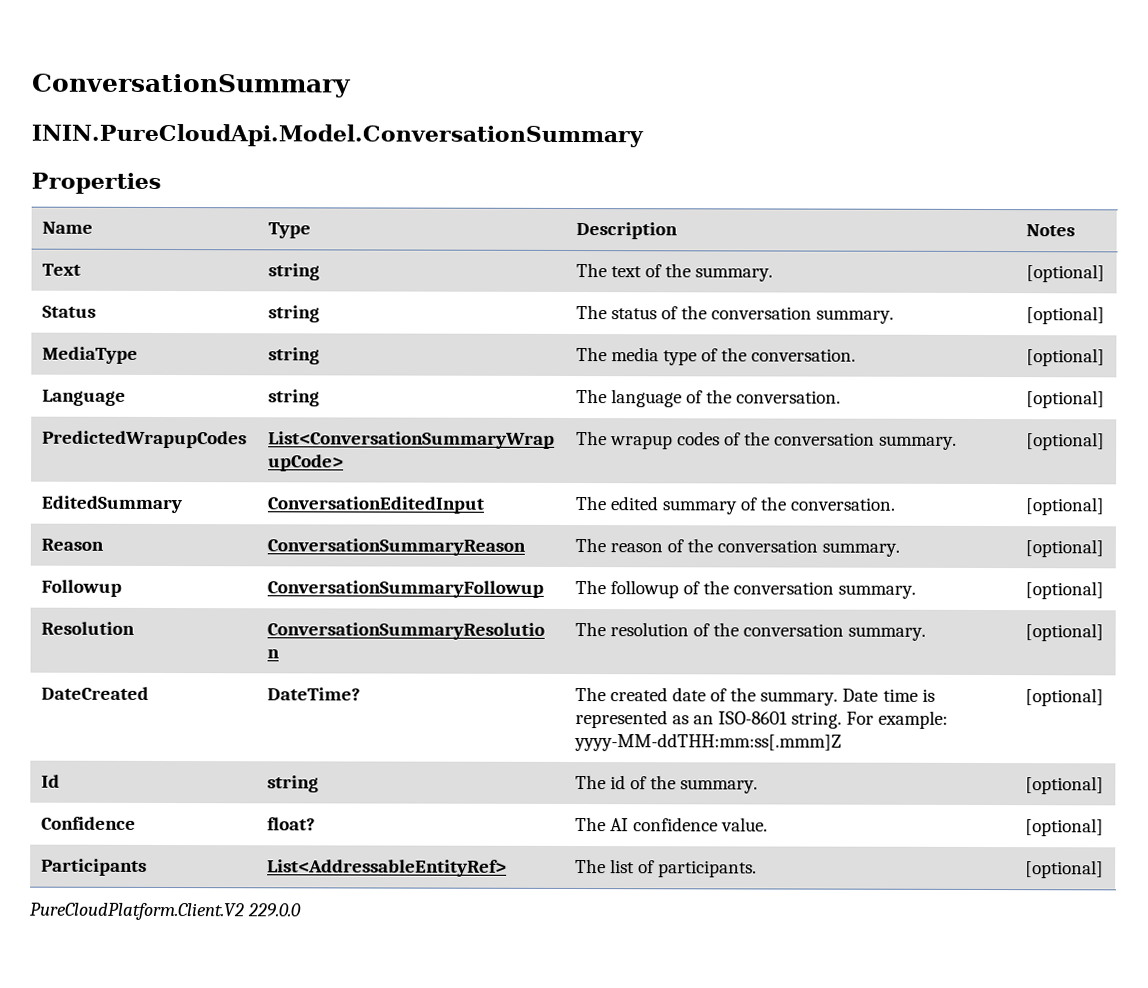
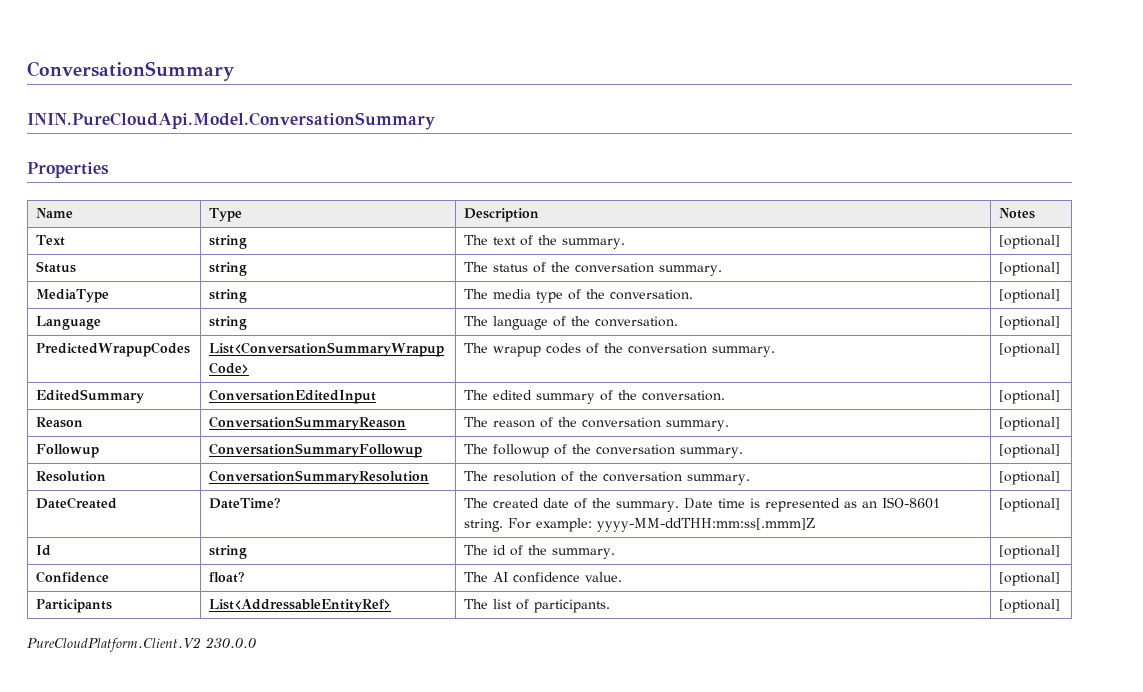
- PureCloudPlatform.Client.V2 229.0.0
+ PureCloudPlatform.Client.V2 230.0.0

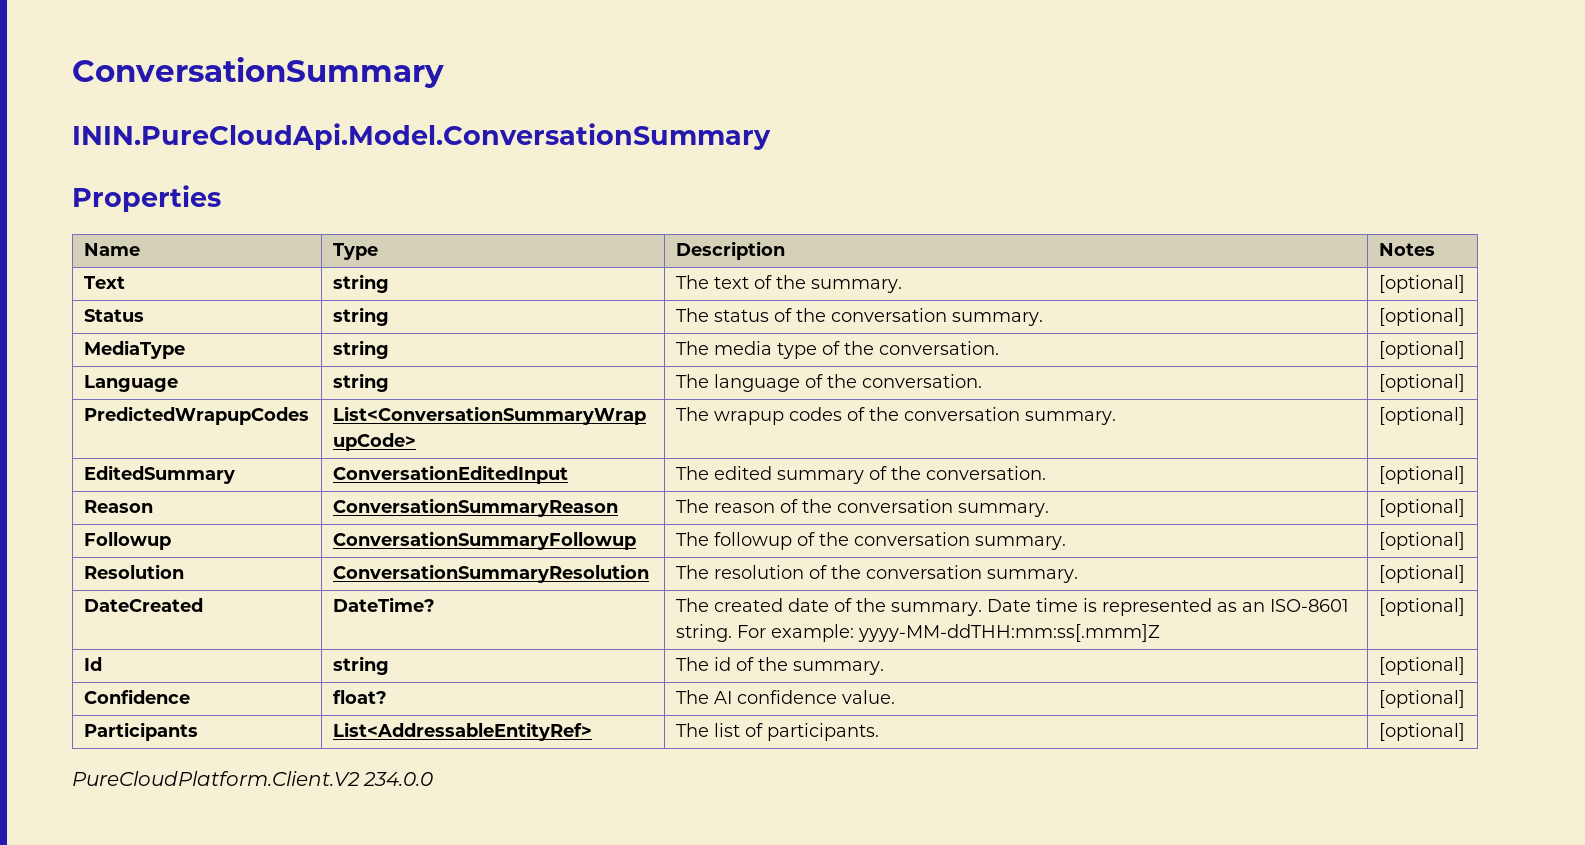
- PureCloudPlatform.Client.V2 230.0.0
+ PureCloudPlatform.Client.V2 234.0.0

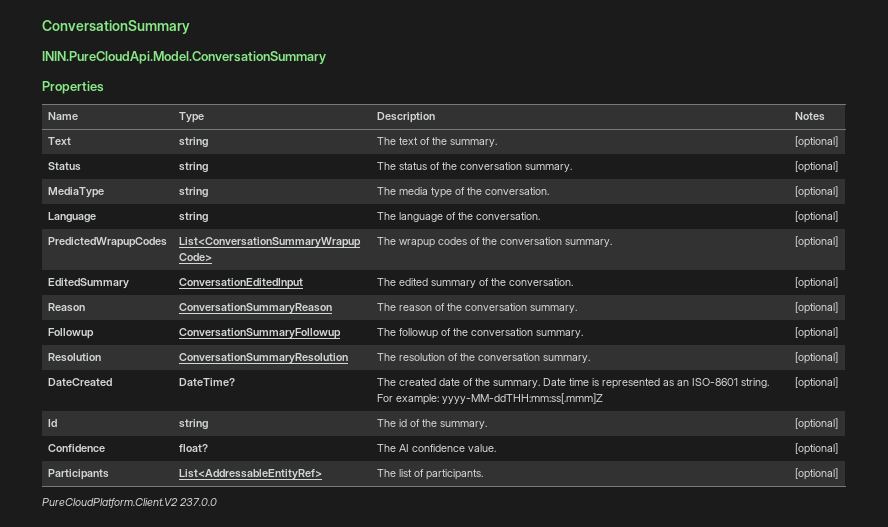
- PureCloudPlatform.Client.V2 234.0.0
+ PureCloudPlatform.Client.V2 237.0.0

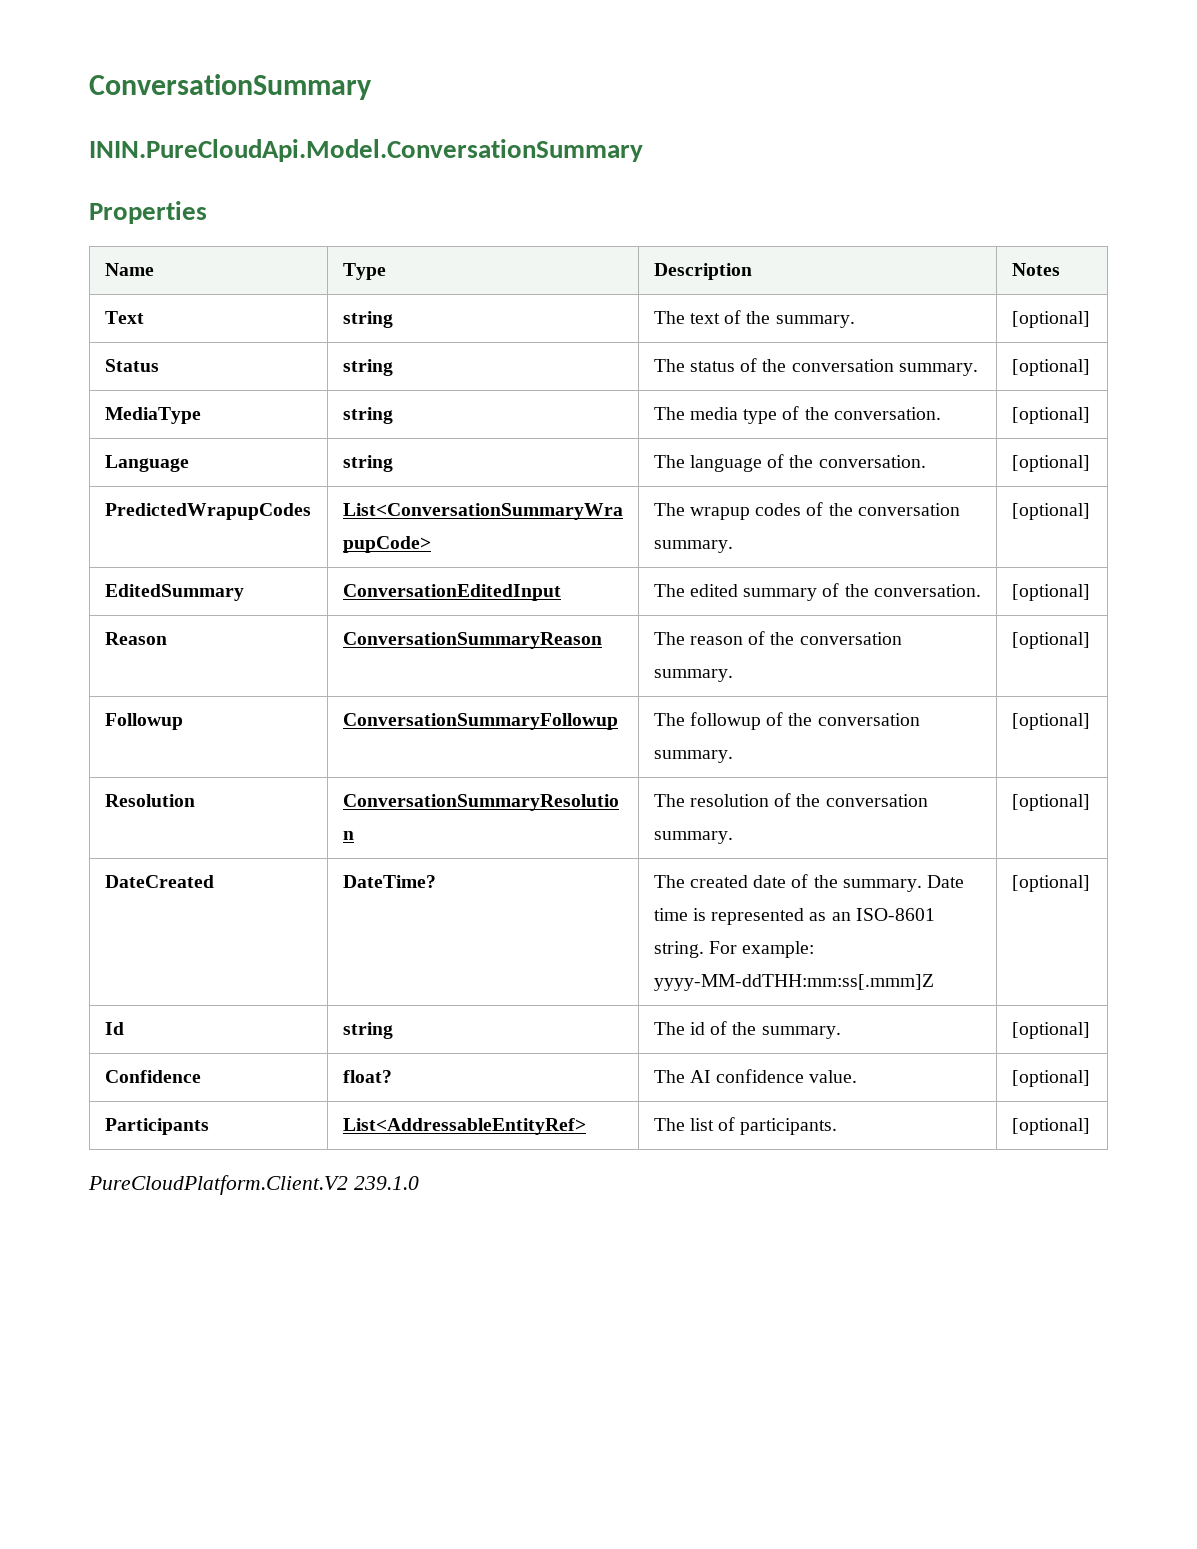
- PureCloudPlatform.Client.V2 237.0.0
+ PureCloudPlatform.Client.V2 239.1.0

